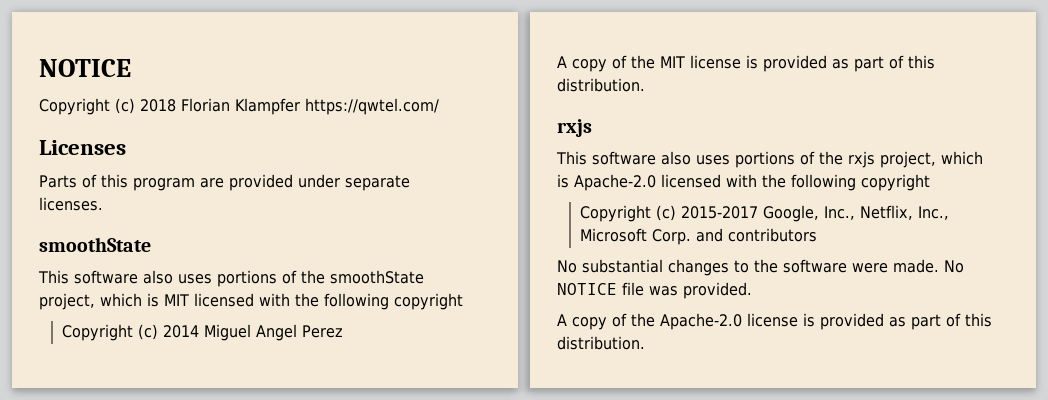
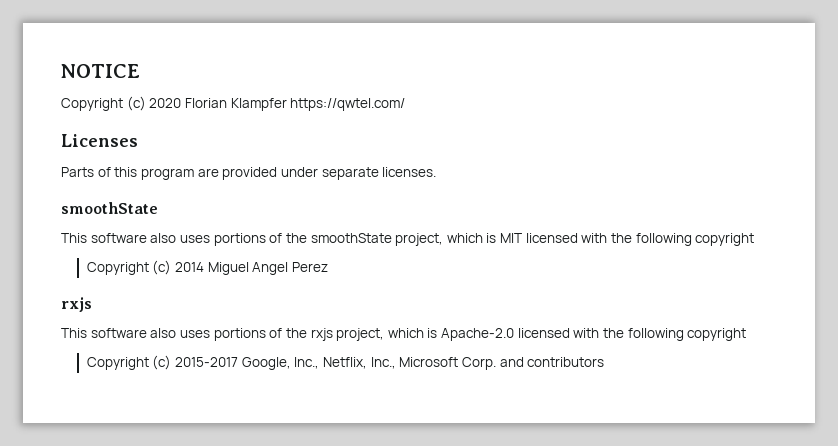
- Copyright (c) 2018 Florian Klampfer https://qwtel.com/
+ Copyright (c) 2020 Florian Klampfer https://qwtel.com/
- A copy of the MIT license is provided as part of this distribution.
- No substantial changes to the software were made. No NOTICE file was provided.
- A copy of the Apache-2.0 license is provided as part of this distribution.

